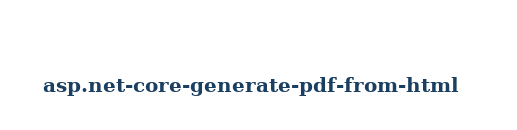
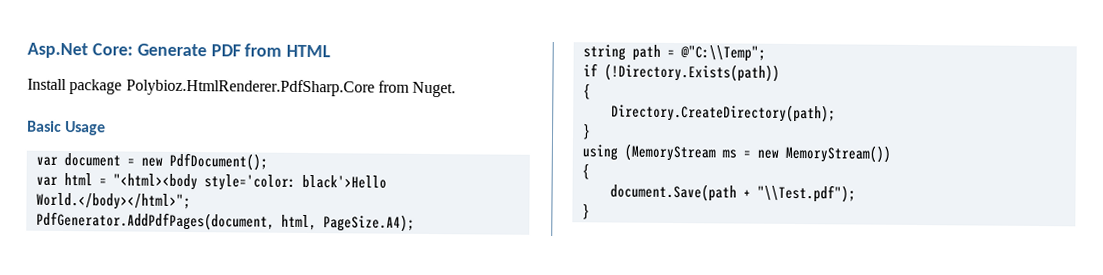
- asp.net-core-generate-pdf-from-html
+ Asp.Net Core: Generate PDF from HTML
+ Install package Polybioz.HtmlRenderer.PdfSharp.Core from Nuget.
+ Basic Usage
+ var document = new PdfDocument();
+ var html = "<html><body style='color: black'>Hello World.</body></html>";
+ PdfGenerator.AddPdfPages(document, html, PageSize.A4);
+ string path = @"C:\\Temp";
+ if (!Directory.Exists(path))
+ {
+ Directory.CreateDirectory(path);
+ }
+ using (MemoryStream ms = new MemoryStream())
+ {
+ document.Save(path + "\\Test.pdf");
+ }

